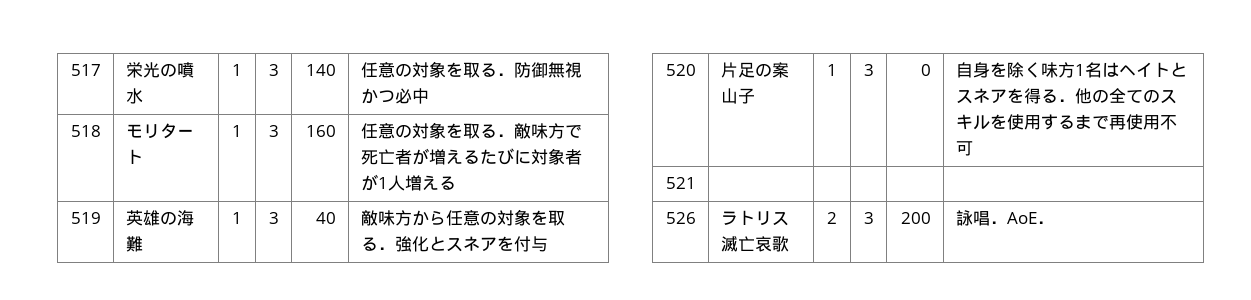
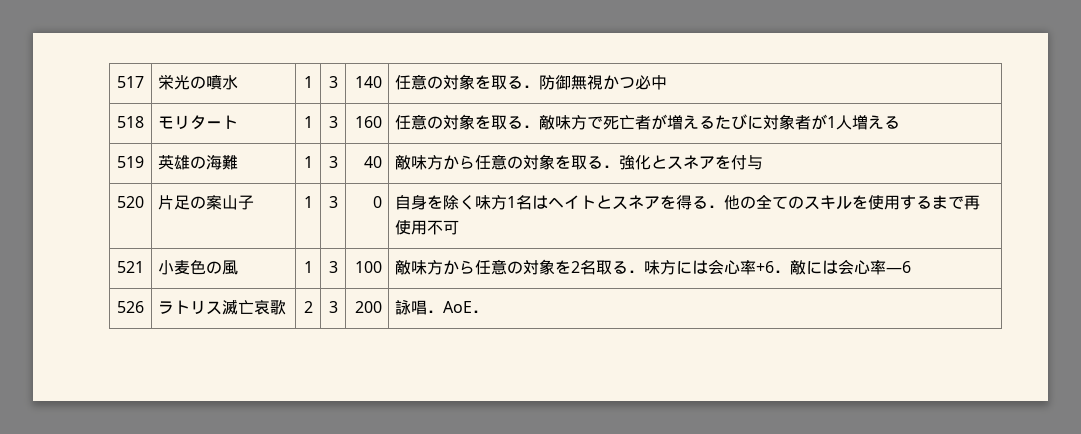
- 521 | | | | |
+ 521 | 小麦色の風 | 1 | 3 | 100 | 敵味方から任意の対象を2名取る．味方には会心率+6．敵には会心率―6

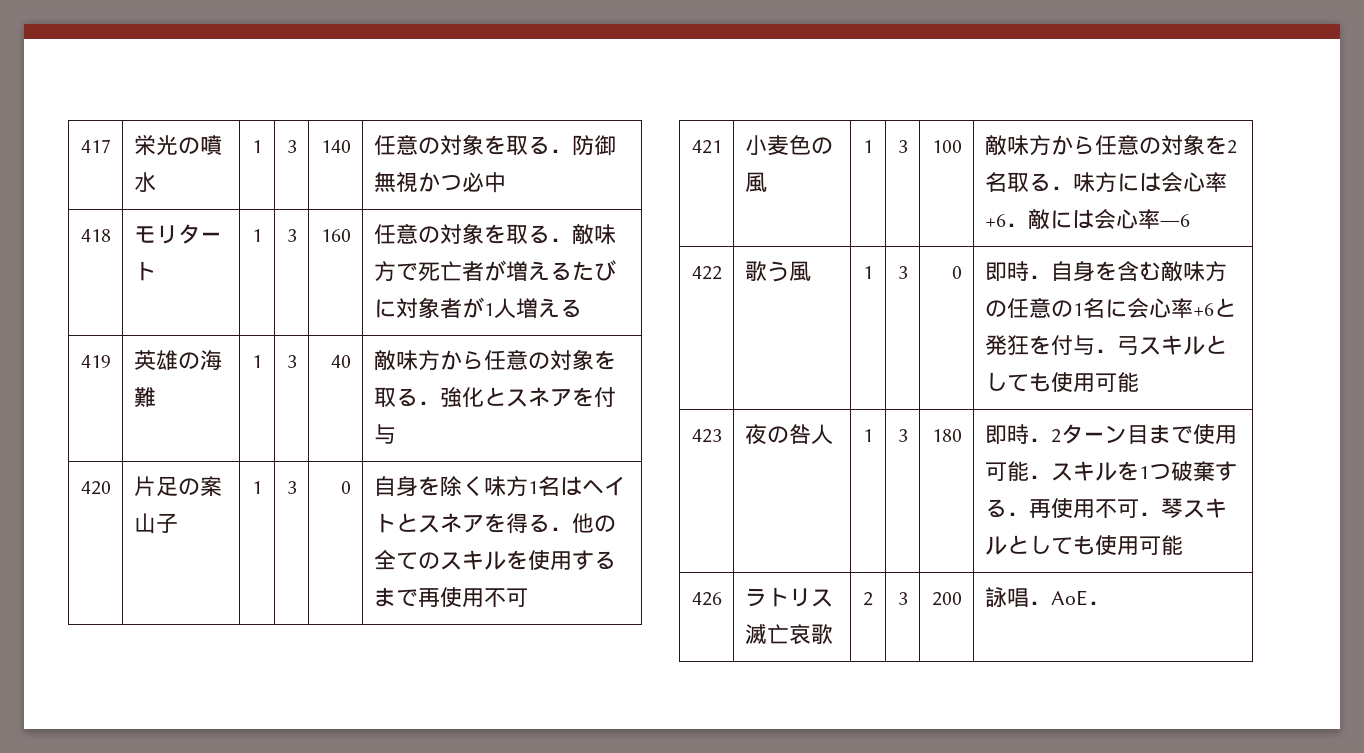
- 517 | 栄光の噴水 | 1 | 3 | 140 | 任意の対象を取る．防御無視かつ必中
+ 417 | 栄光の噴水 | 1 | 3 | 140 | 任意の対象を取る．防御無視かつ必中
- 518 | モリタート | 1 | 3 | 160 | 任意の対象を取る．敵味方で死亡者が増えるたびに対象者が1人増える
+ 418 | モリタート | 1 | 3 | 160 | 任意の対象を取る．敵味方で死亡者が増えるたびに対象者が1人増える
- 519 | 英雄の海難 | 1 | 3 | 40 | 敵味方から任意の対象を取る．強化とスネアを付与
+ 419 | 英雄の海難 | 1 | 3 | 40 | 敵味方から任意の対象を取る．強化とスネアを付与
- 520 | 片足の案山子 | 1 | 3 | 0 | 自身を除く味方1名はヘイトとスネアを得る．他の全てのスキルを使用するまで再使用不可
+ 420 | 片足の案山子 | 1 | 3 | 0 | 自身を除く味方1名はヘイトとスネアを得る．他の全てのスキルを使用するまで再使用不可
- 521 | 小麦色の風 | 1 | 3 | 100 | 敵味方から任意の対象を2名取る．味方には会心率+6．敵には会心率―6
+ 421 | 小麦色の風 | 1 | 3 | 100 | 敵味方から任意の対象を2名取る．味方には会心率+6．敵には会心率―6
- 526 | ラトリス滅亡哀歌 | 2 | 3 | 200 | 詠唱．AoE．
+ 422 | 歌う風 | 1 | 3 | 0 | 即時．自身を含む敵味方の任意の1名に会心率+6と発狂を付与．弓スキルとしても使用可能
+ 423 | 夜の咎人 | 1 | 3 | 180 | 即時．2ターン目まで使用可能．スキルを1つ破棄する．再使用不可．琴スキルとしても使用可能
+ 426 | ラトリス滅亡哀歌 | 2 | 3 | 200 | 詠唱．AoE．

